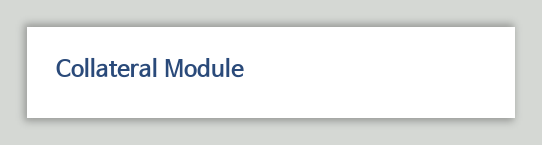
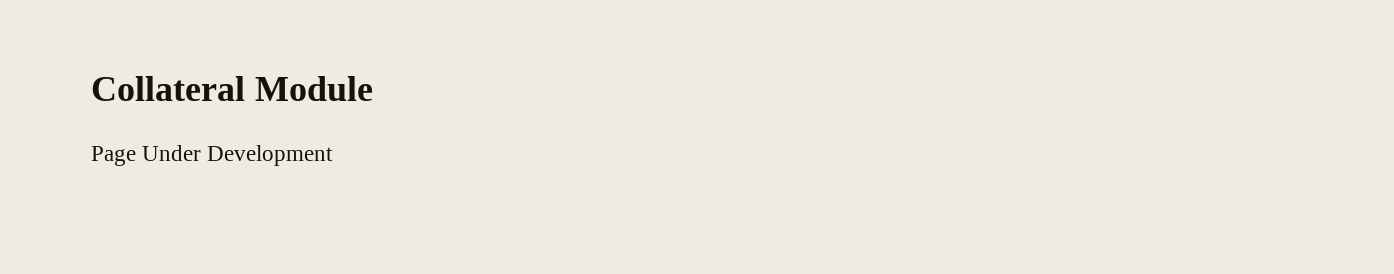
+ Page Under Development

